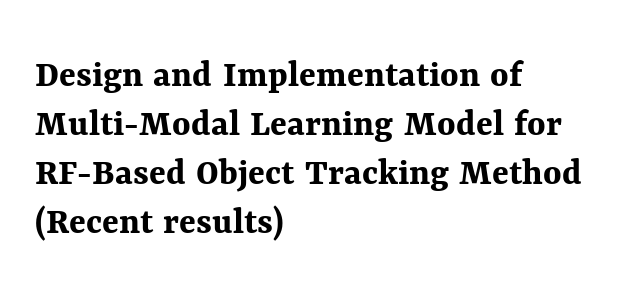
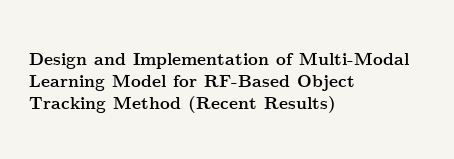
- Design and Implementation of Multi-Modal Learning Model for RF-Based Object Tracking Method (Recent results)
+ Design and Implementation of Multi-Modal Learning Model for RF-Based Object Tracking Method (Recent Results)

